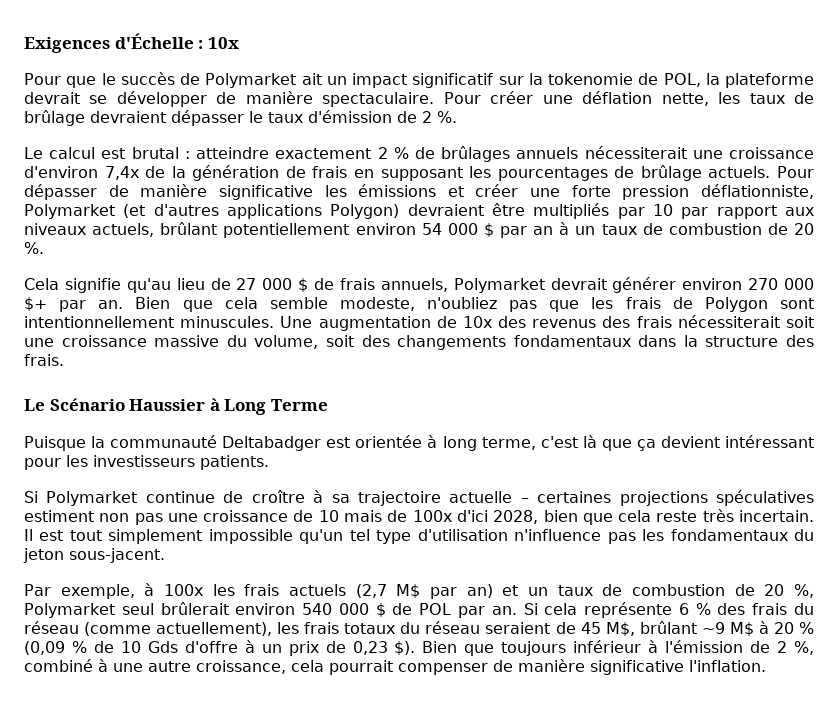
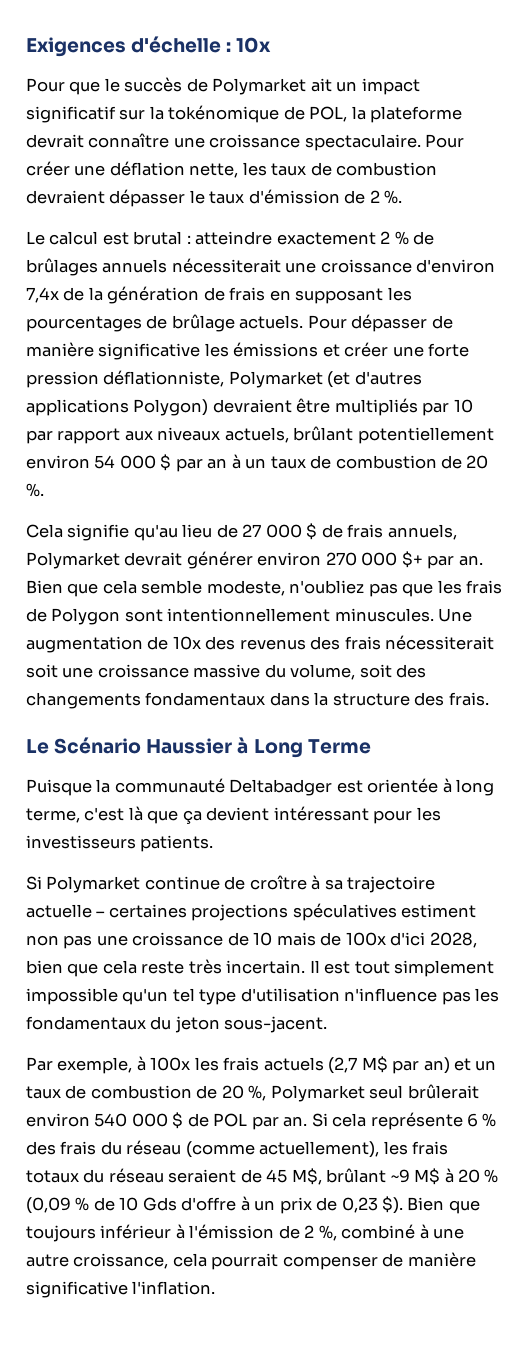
- Exigences d'Échelle : 10x
+ Exigences d'échelle : 10x
- Pour que le succès de Polymarket ait un impact significatif sur la tokenomie de POL, la plateforme devrait se développer de manière spectaculaire.
+ Pour que le succès de Polymarket ait un impact significatif sur la tokénomique de POL, la plateforme devrait connaître une croissance spectaculaire.
- Pour créer une déflation nette, les taux de brûlage devraient dépasser le taux d'émission de 2 %.
+ Pour créer une déflation nette, les taux de combustion devraient dépasser le taux d'émission de 2 %.

